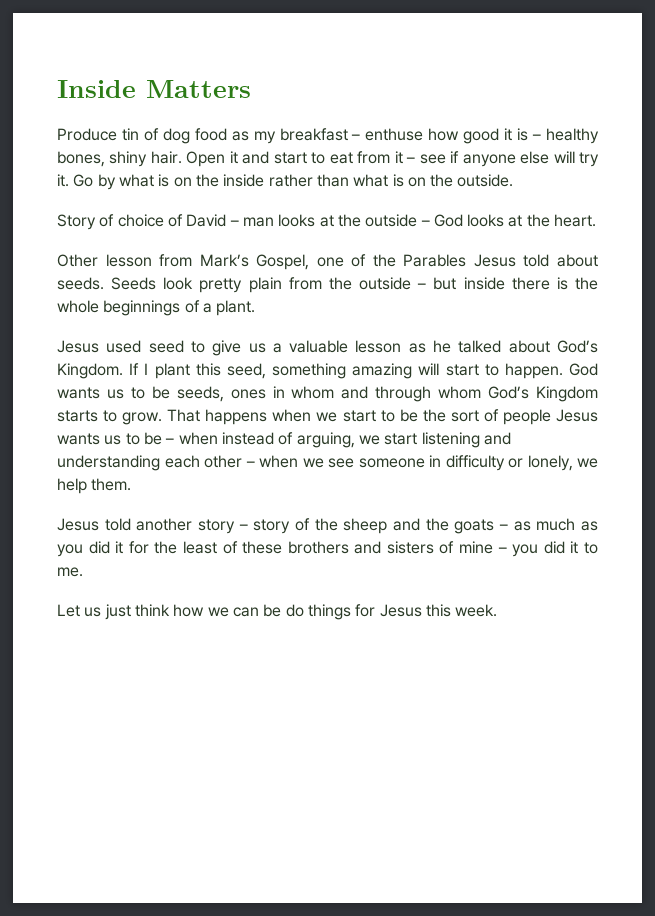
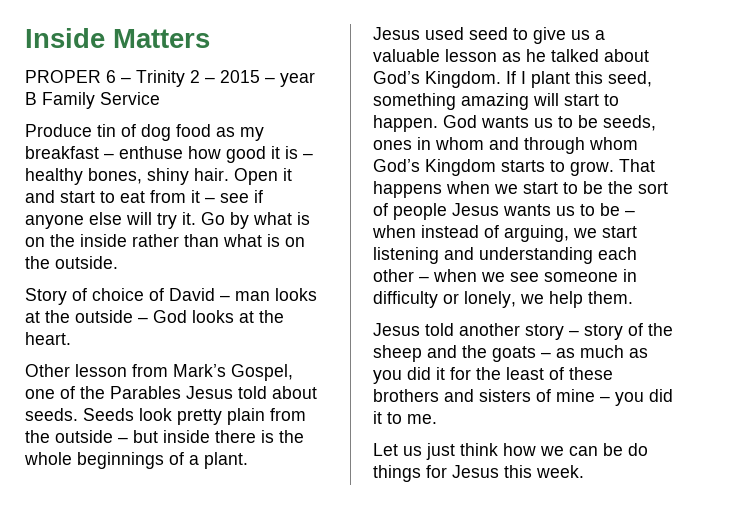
+ PROPER 6 – Trinity 2 – 2015 – year B Family Service

